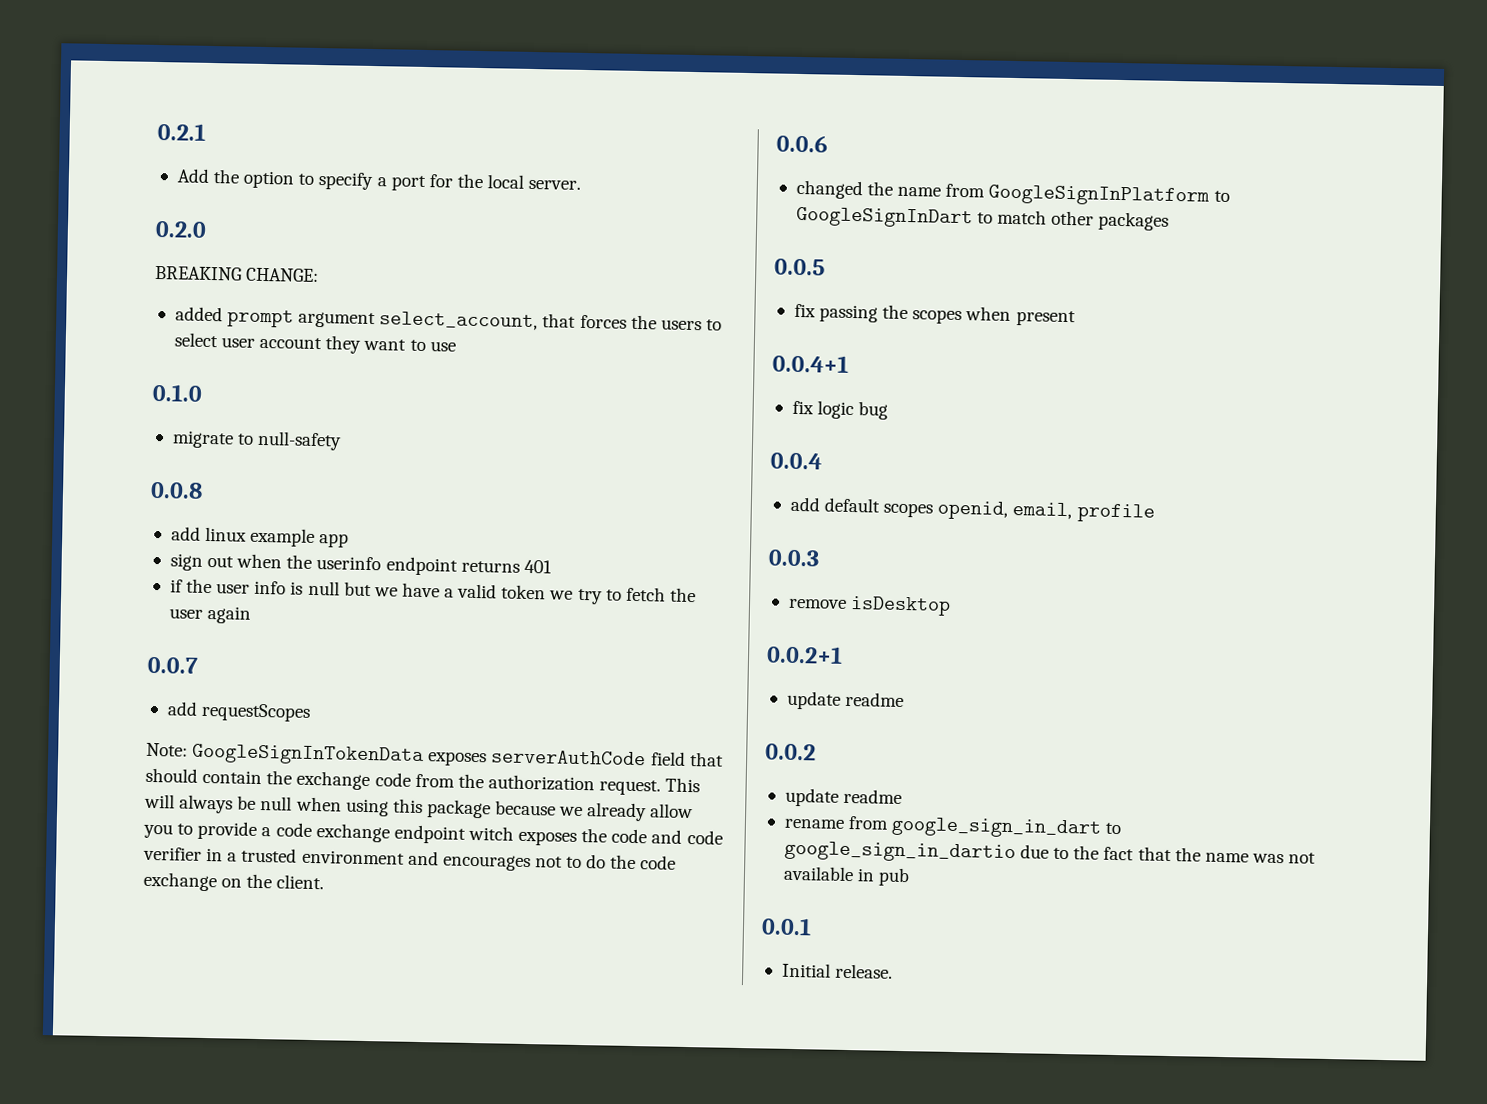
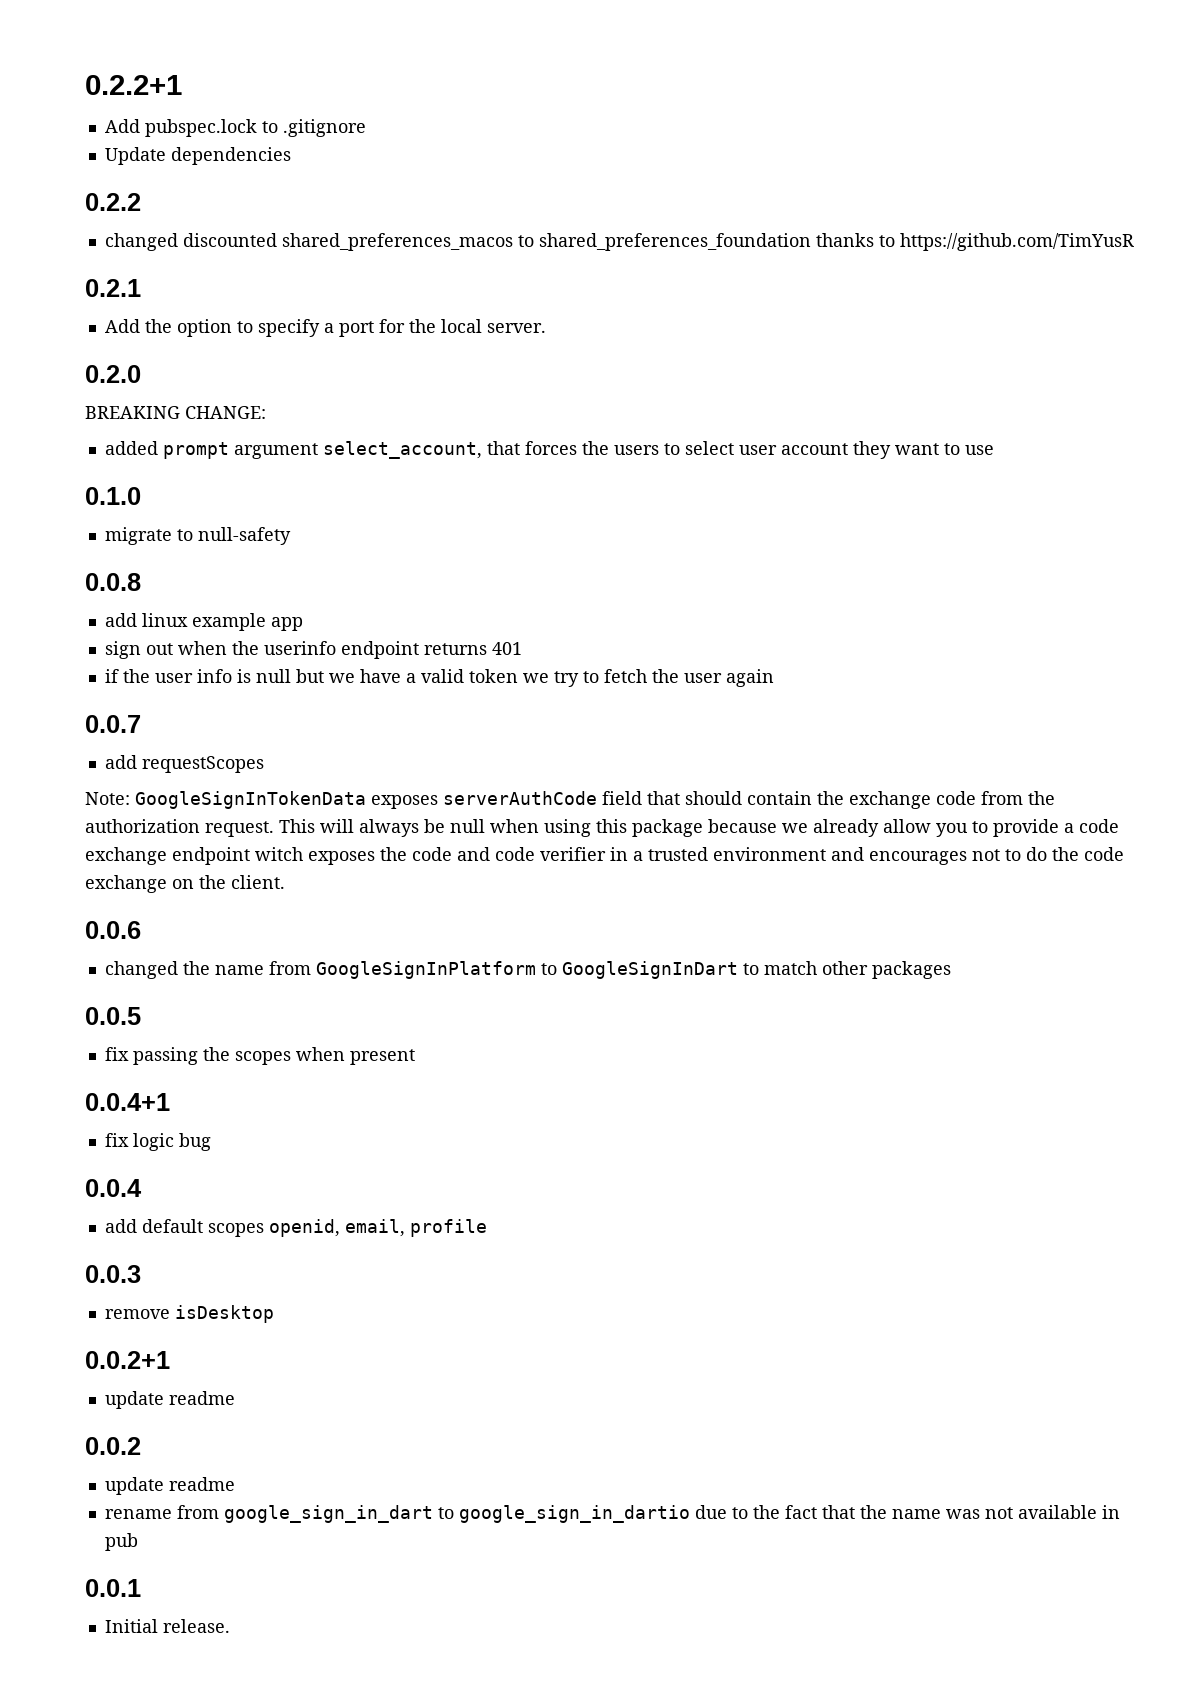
+ 0.2.2+1
+ Add pubspec.lock to .gitignore
+ Update dependencies
+ 0.2.2
+ changed discounted shared_preferences_macos to shared_preferences_foundation thanks to https://github.com/TimYusR

